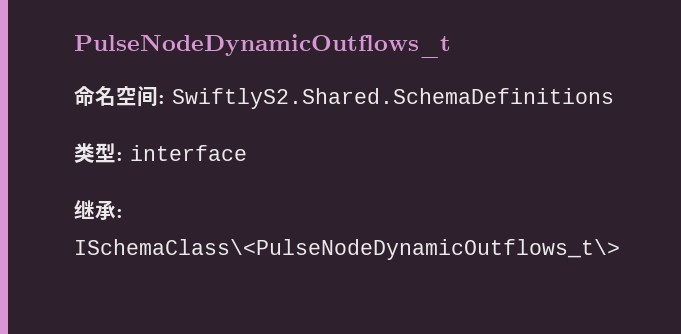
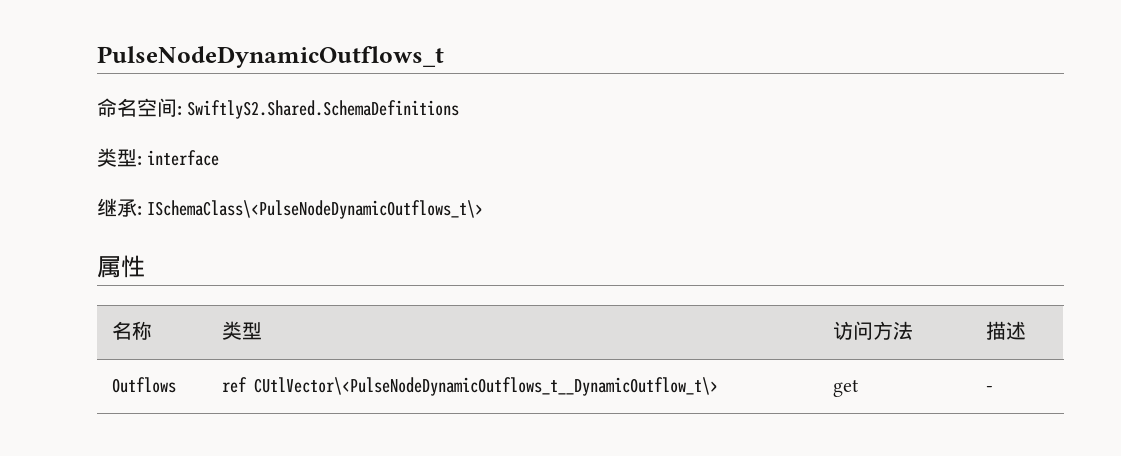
+ 属性
+ 名称 | 类型 | 访问方法 | 描述
+ Outflows | ref CUtlVector\<PulseNodeDynamicOutflows_t__DynamicOutflow_t\> | get | -

